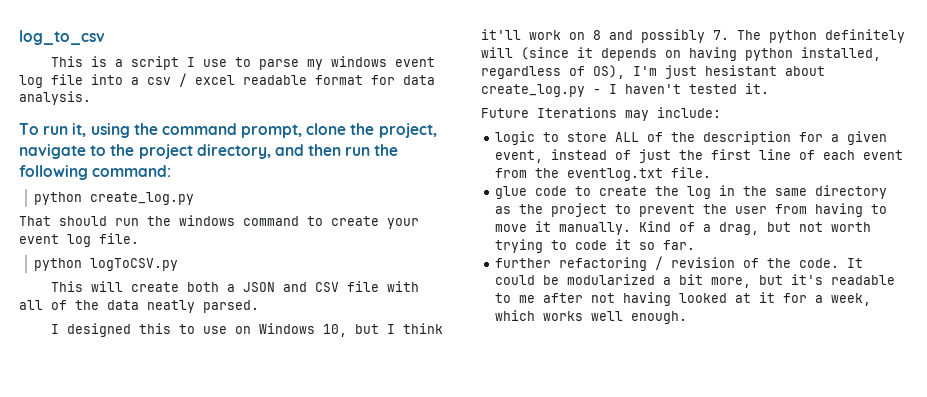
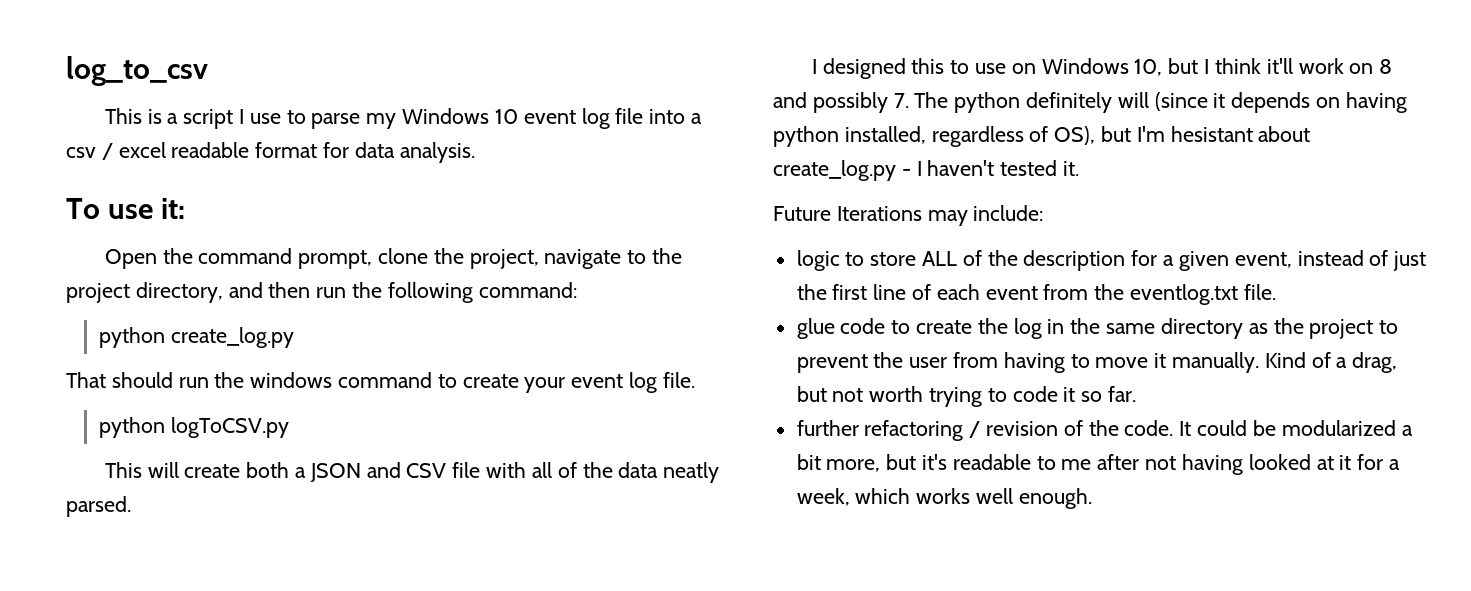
- This is a script I use to parse my windows event log file into a csv / excel readable format for data analysis.
+ This is a script I use to parse my Windows 10 event log file into a csv / excel readable format for data analysis.
- To run it, using the command prompt, clone the project, navigate to the project directory, and then run the following command:
+ To use it:
+ Open the command prompt, clone the project, navigate to the project directory, and then run the following command:
- I designed this to use on Windows 10, but I think it'll work on 8 and possibly 7. The python definitely will (since it depends on having python installed, regardless of OS), I'm just hesistant about create_log.py - I haven't tested it.
+ I designed this to use on Windows 10, but I think it'll work on 8 and possibly 7. The python definitely will (since it depends on having python installed, regardless of OS), but I'm hesistant about create_log.py - I haven't tested it.

